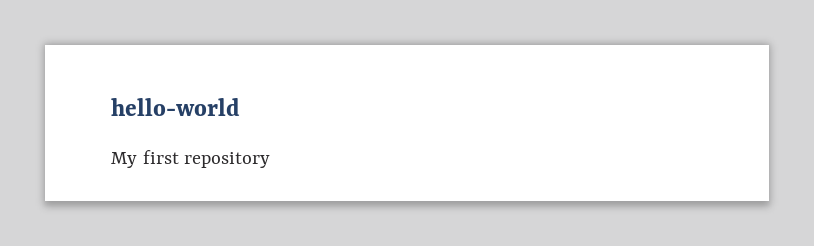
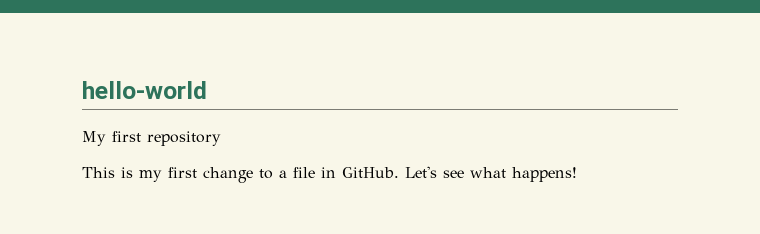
+ This is my first change to a file in GitHub. Let's see what happens!

